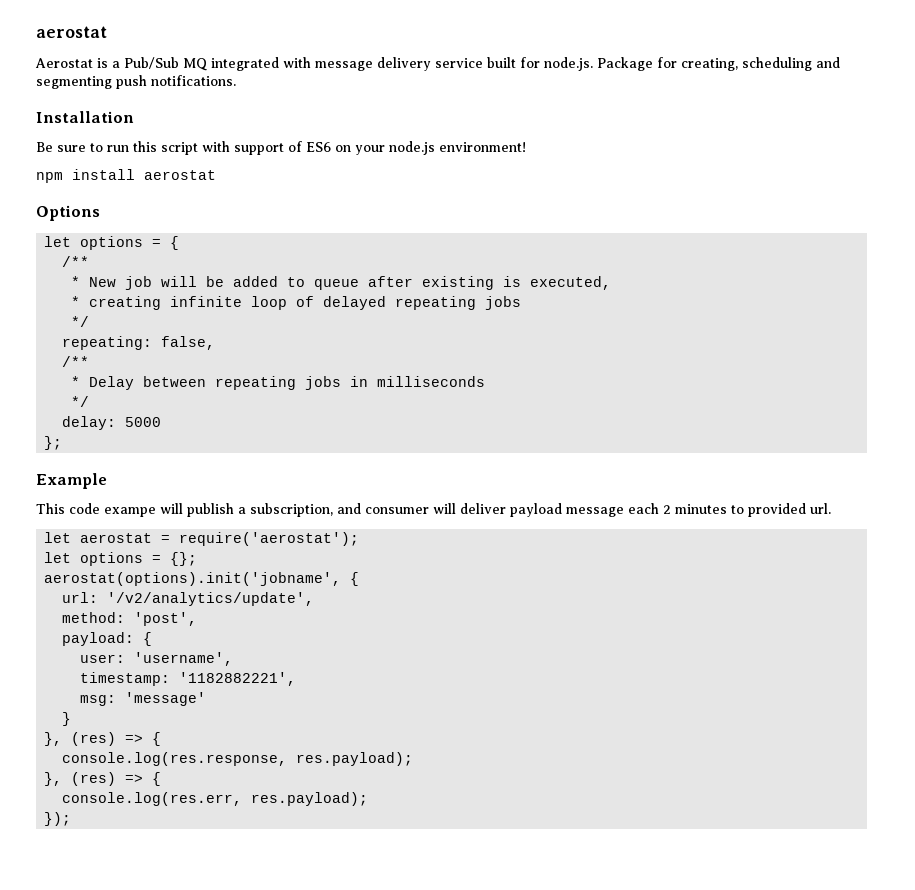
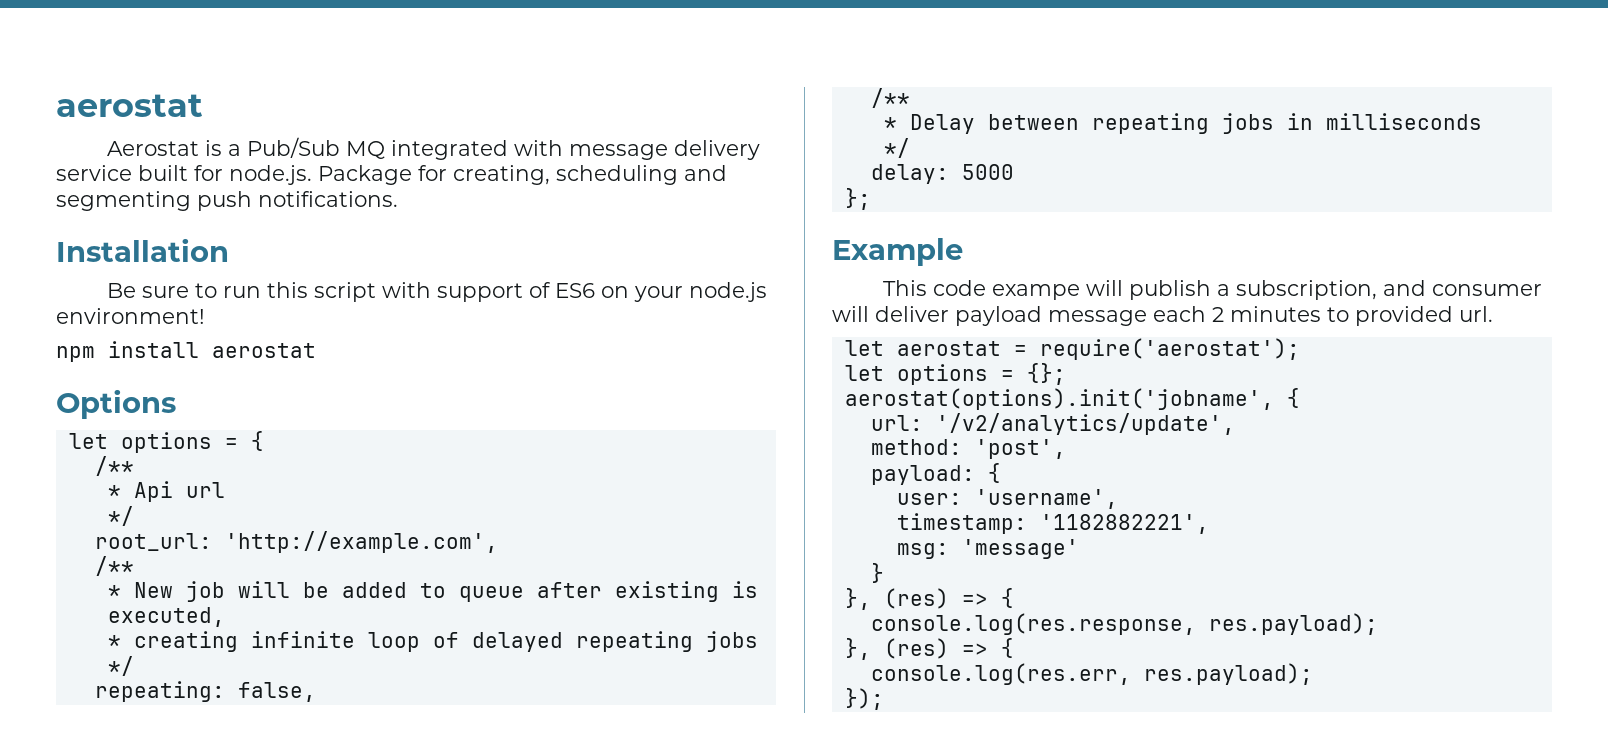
+ * Api url
+ */
+ root_url: 'http://example.com',
+ /**

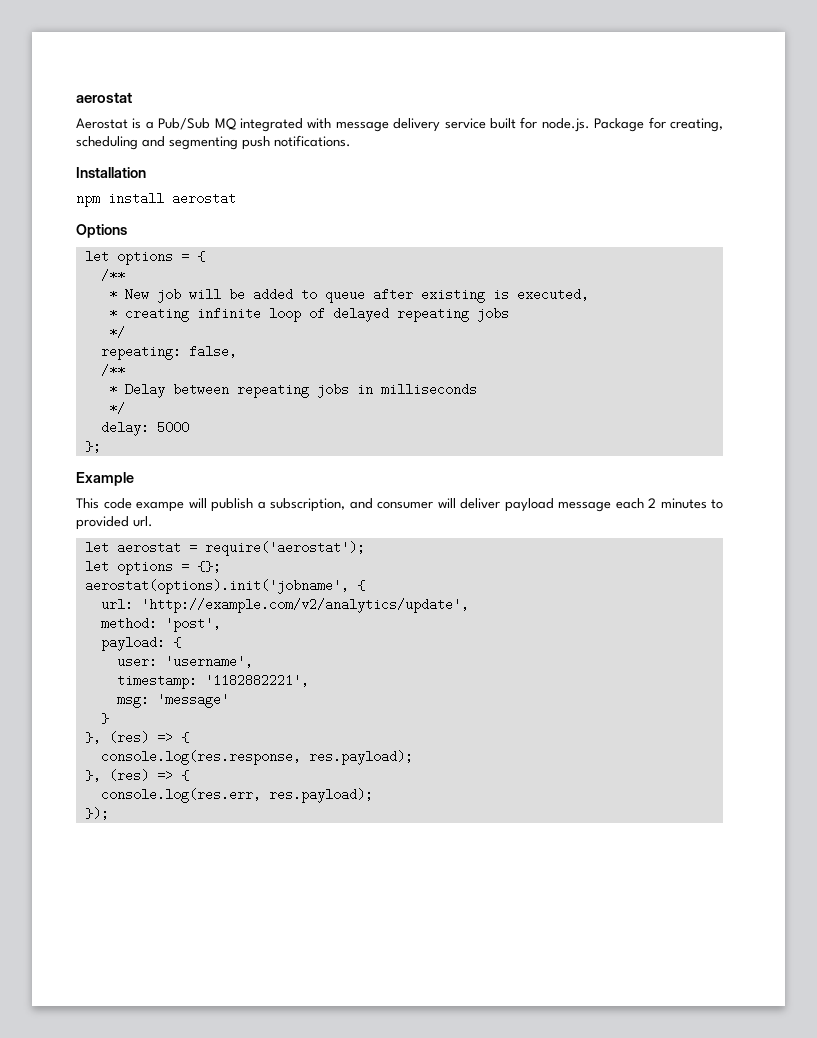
- Be sure to run this script with support of ES6 on your node.js environment!
- * Api url
- */
- root_url: 'http://example.com',
- /**
- url: '/v2/analytics/update',
+ url: 'http://example.com/v2/analytics/update',

